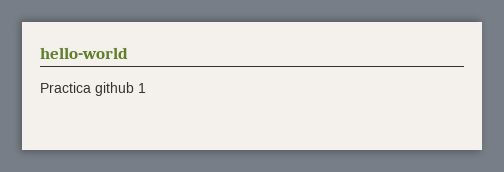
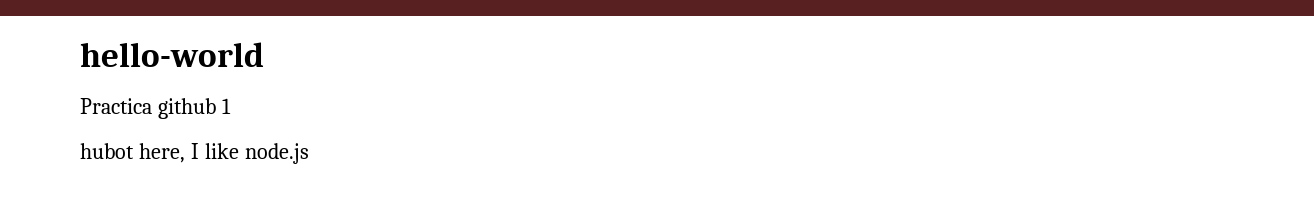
+ hubot here, I like node.js

